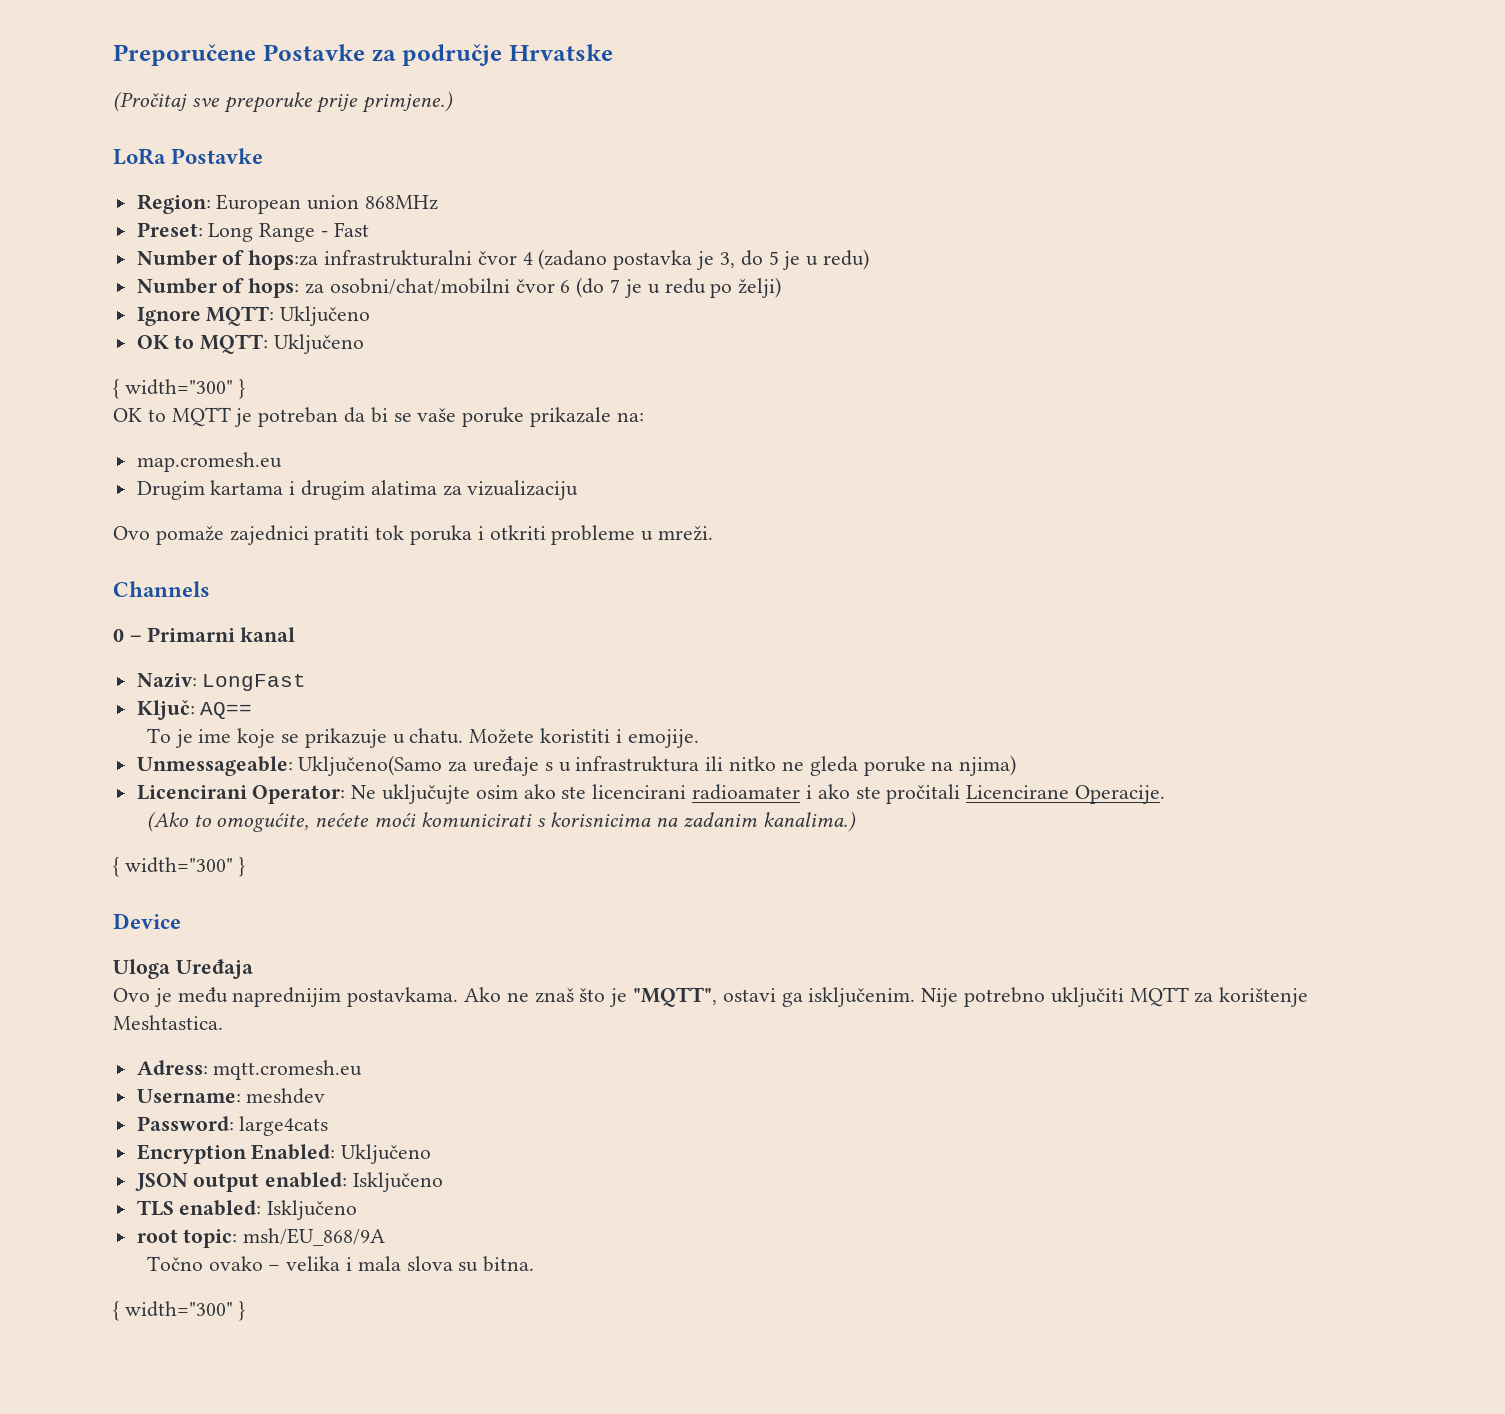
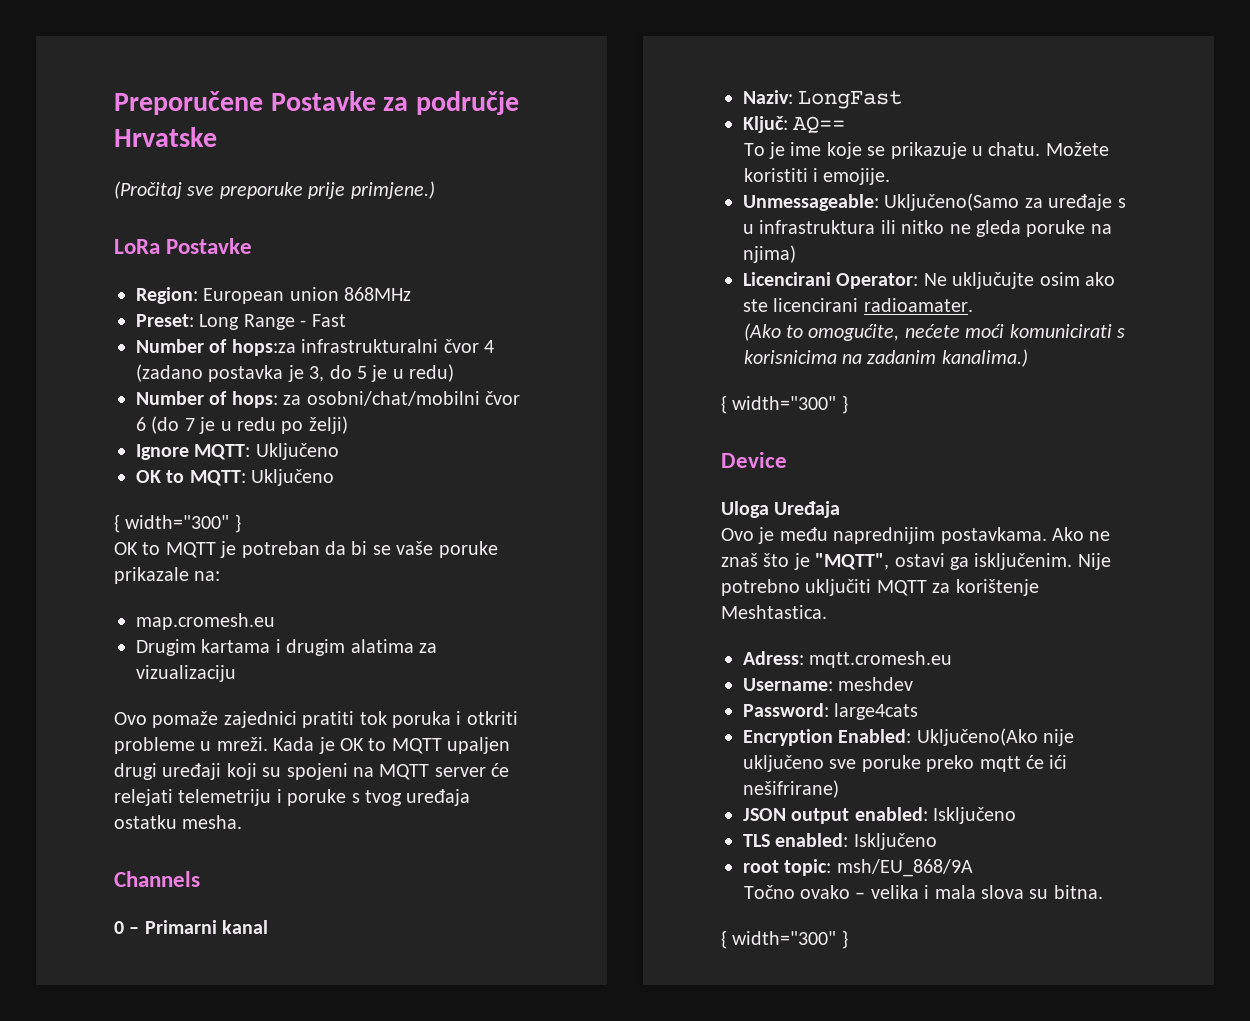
+ Kada je OK to MQTT upaljen drugi uređaji koji su spojeni na MQTT server će relejati telemetriju i poruke s tvog uređaja ostatku mesha.
- Licencirani Operator: Ne uključujte osim ako ste licencirani radioamater i ako ste pročitali Licencirane Operacije.
+ Licencirani Operator: Ne uključujte osim ako ste licencirani radioamater.
- Encryption Enabled: Uključeno
+ Encryption Enabled: Uključeno(Ako nije uključeno sve poruke preko mqtt će ići nešifrirane)

